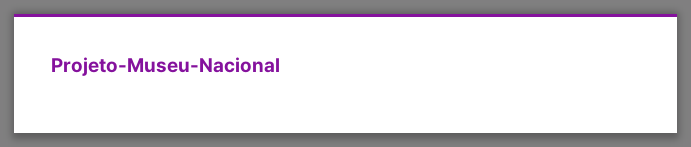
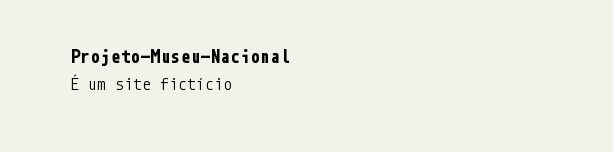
+ É um site fictício

